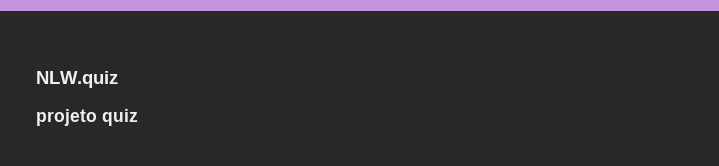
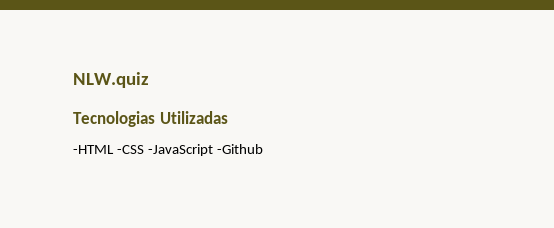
- projeto quiz
+ Tecnologias Utilizadas
+ -HTML -CSS -JavaScript -Github

